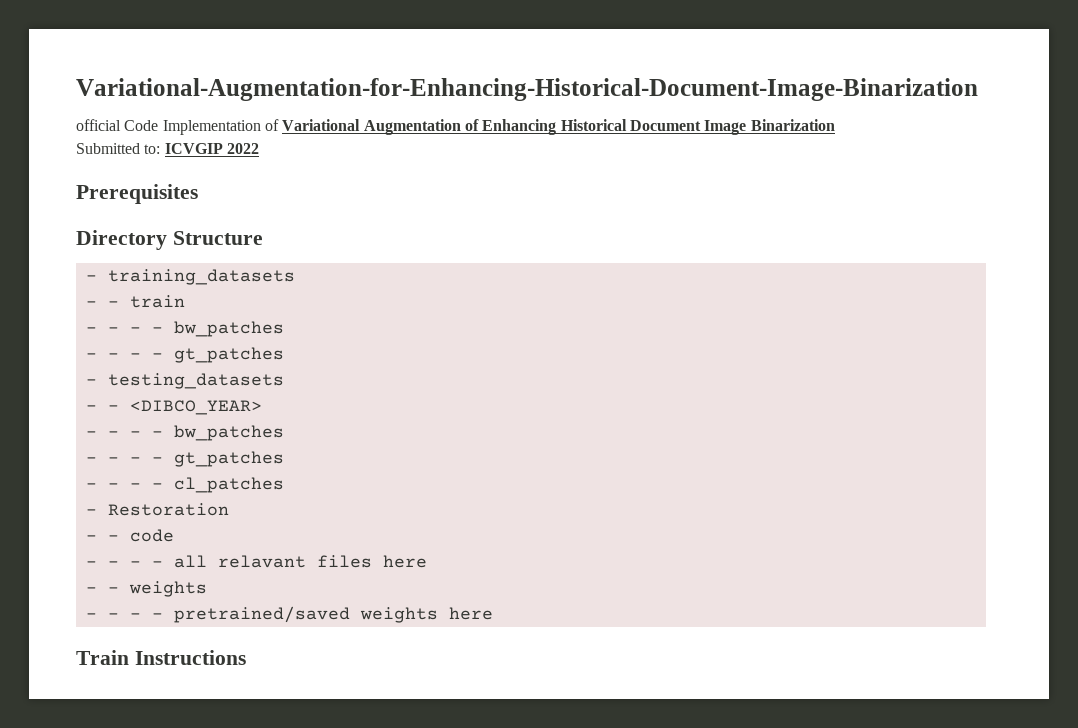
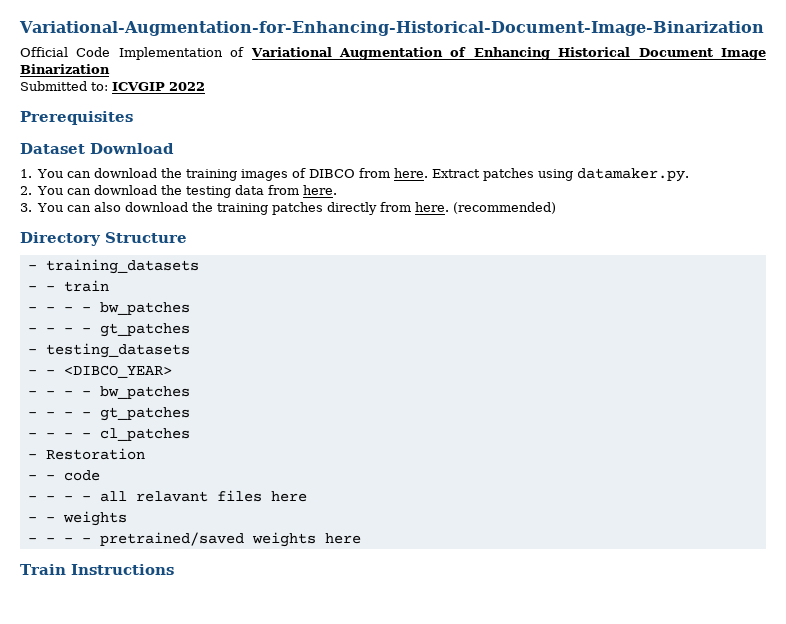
- official Code Implementation of Variational Augmentation of Enhancing Historical Document Image Binarization
+ Official Code Implementation of Variational Augmentation of Enhancing Historical Document Image Binarization
+ Dataset Download
+ 1. You can download the training images of DIBCO from here. Extract patches using datamaker.py.
+ 2. You can download the testing data from here.
+ 3. You can also download the training patches directly from here. (recommended)

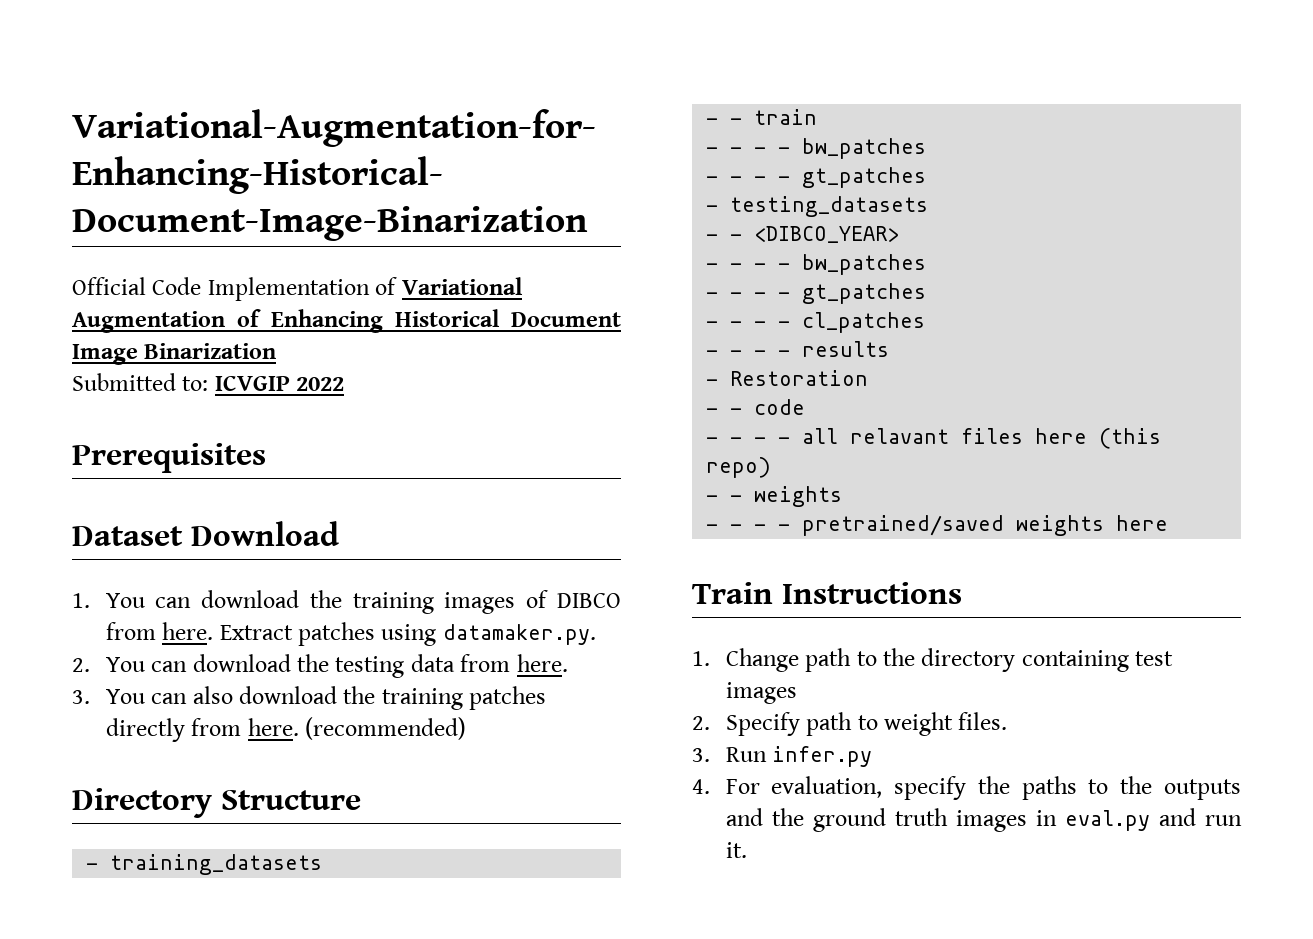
+ - - - - results
- - - - - all relavant files here
+ - - - - all relavant files here (this repo)
+ 1. Change path to the directory containing test images
+ 2. Specify path to weight files.
+ 3. Run infer.py
+ 4. For evaluation, specify the paths to the outputs and the ground truth images in eval.py and run it.

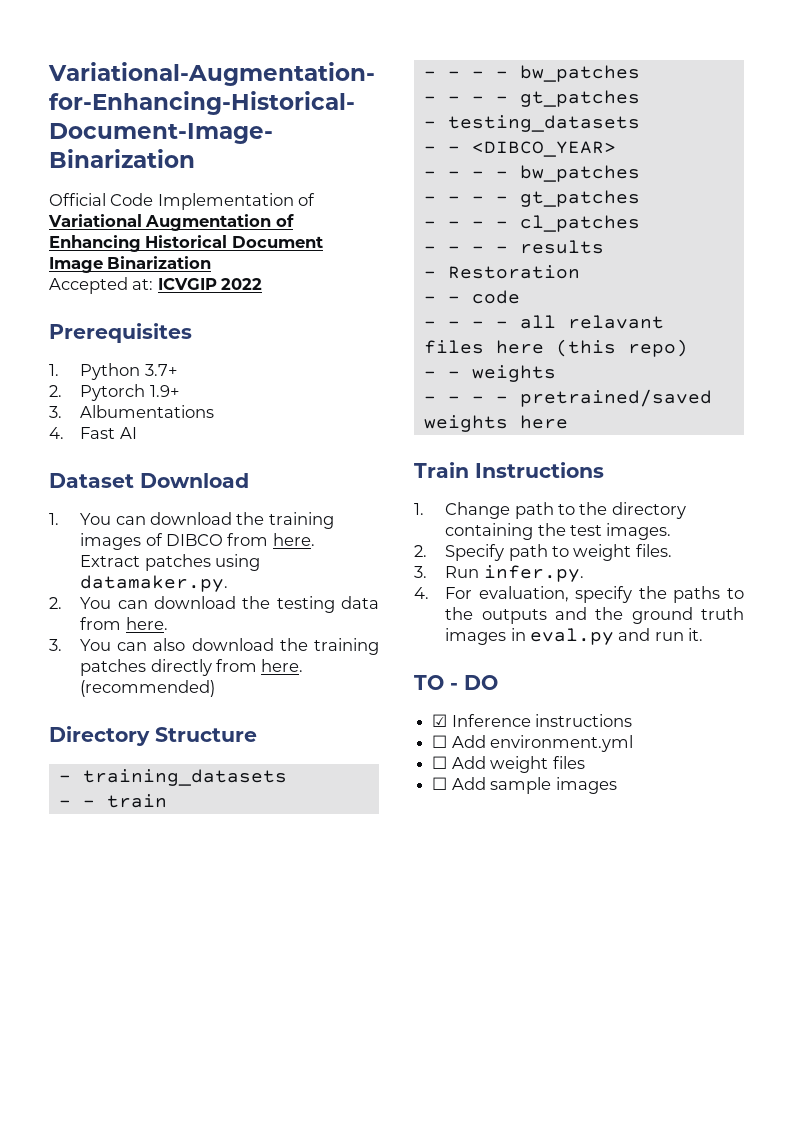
- Submitted to: ICVGIP 2022
+ Accepted at: ICVGIP 2022
+ 1. Python 3.7+
+ 2. Pytorch 1.9+
+ 3. Albumentations
+ 4. Fast AI
- 1. Change path to the directory containing test images
+ 1. Change path to the directory containing the test images.
- 3. Run infer.py
+ 3. Run infer.py.
+ TO - DO
+ ☑ Inference instructions
+ ☐ Add environment.yml
+ ☐ Add weight files
+ ☐ Add sample images

